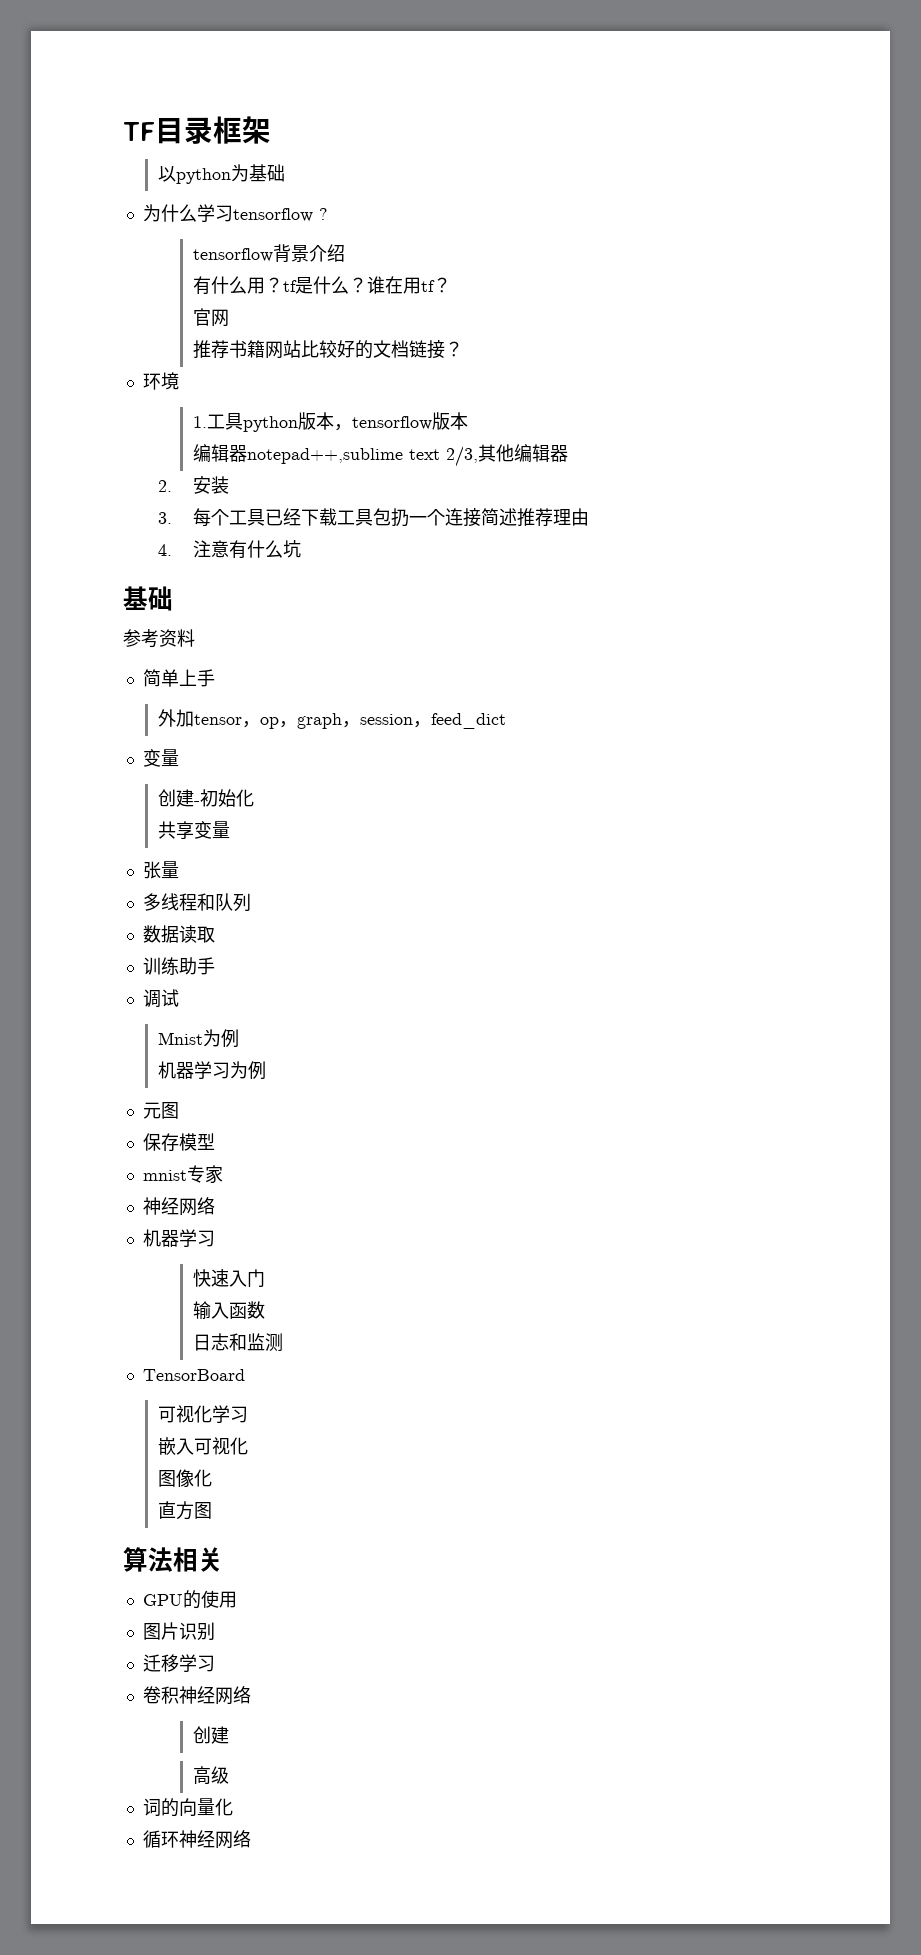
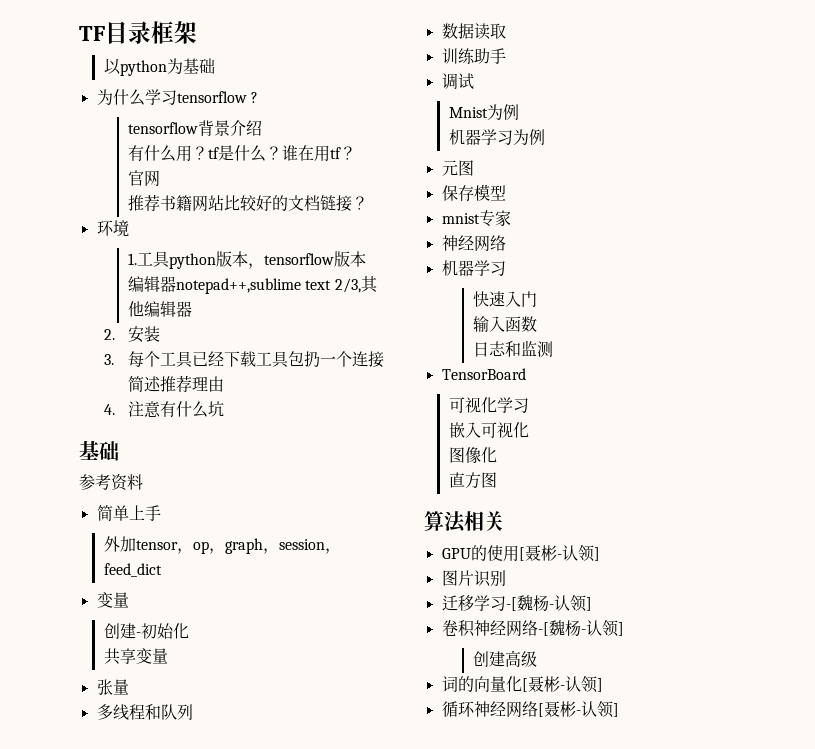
- GPU的使用
+ GPU的使用[聂彬-认领]
- 迁移学习
- 卷积神经网络
- 创建
- 高级
+ 迁移学习-[魏杨-认领]
+ 卷积神经网络-[魏杨-认领]
+ 创建高级
- 词的向量化
- 循环神经网络
+ 词的向量化[聂彬-认领]
+ 循环神经网络[聂彬-认领]

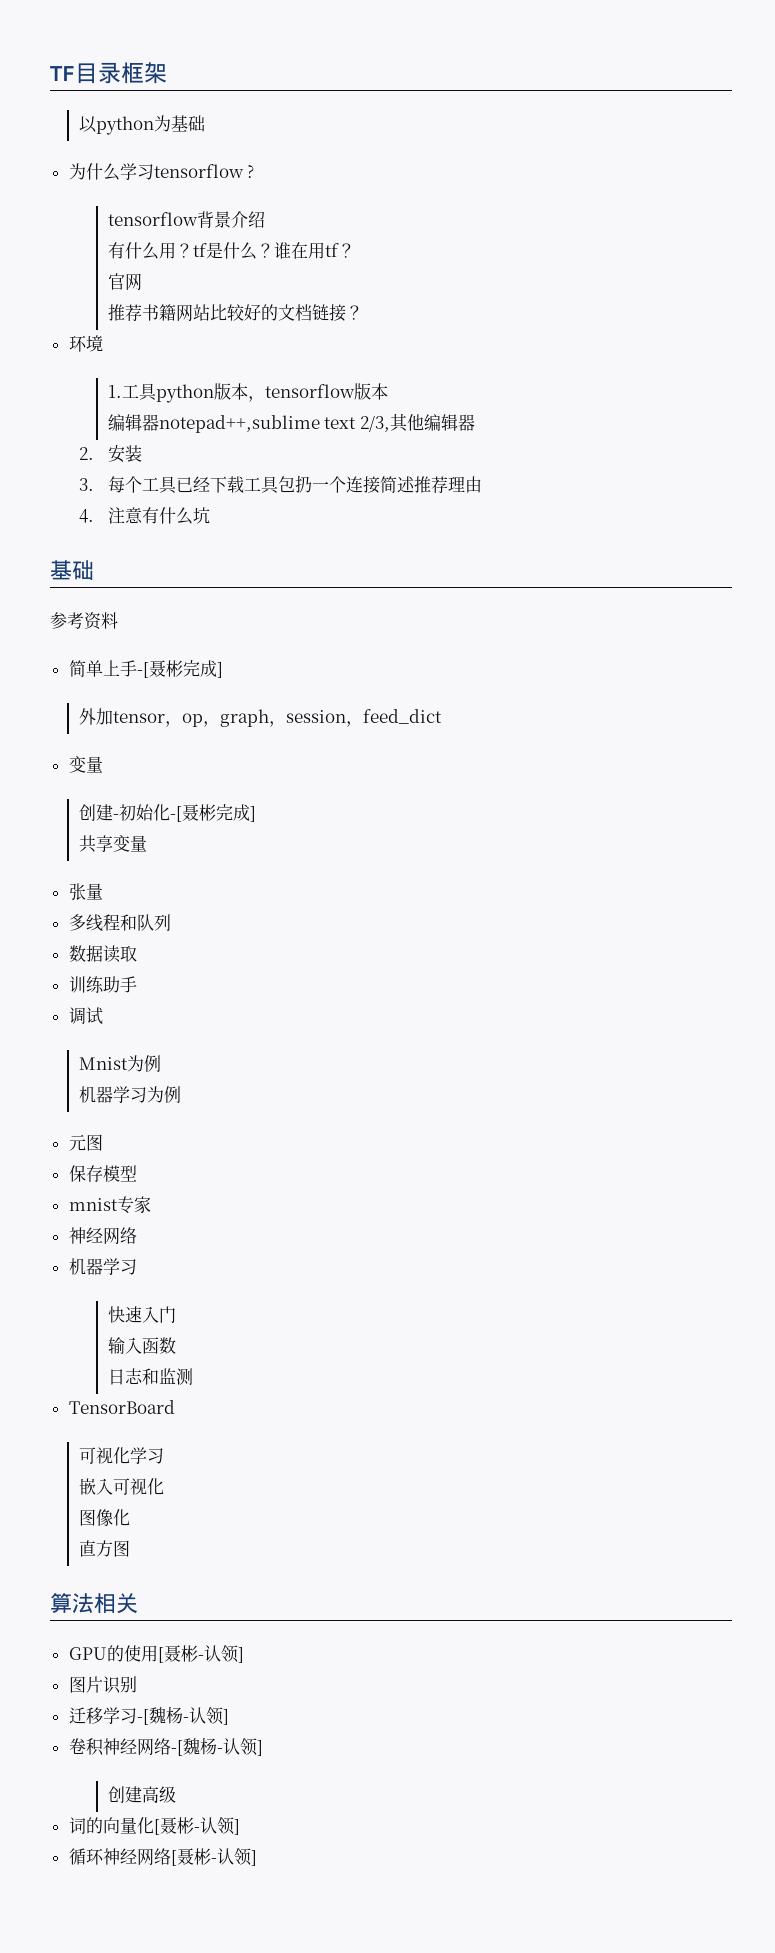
- 简单上手
+ 简单上手-[聂彬完成]
- 创建-初始化
+ 创建-初始化-[聂彬完成]

